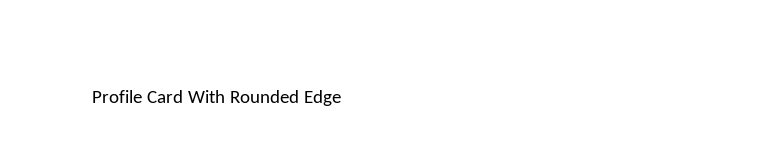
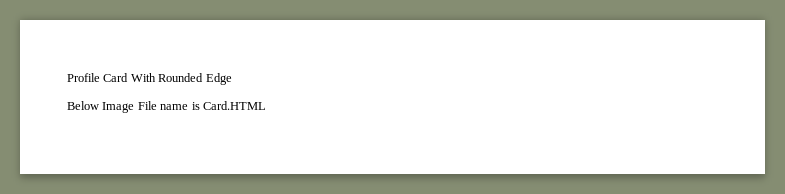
+ Below Image File name is Card.HTML

